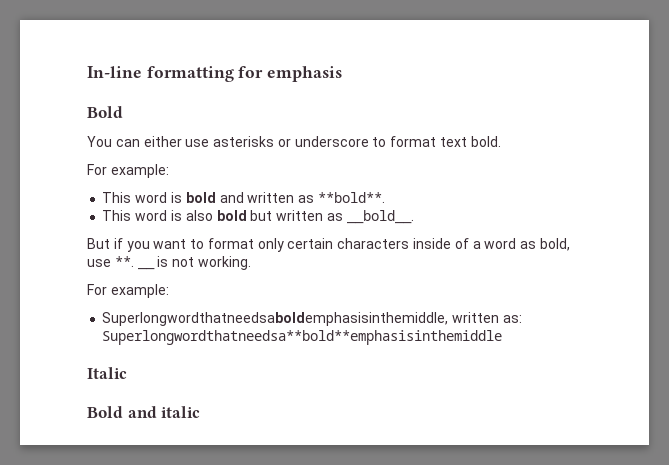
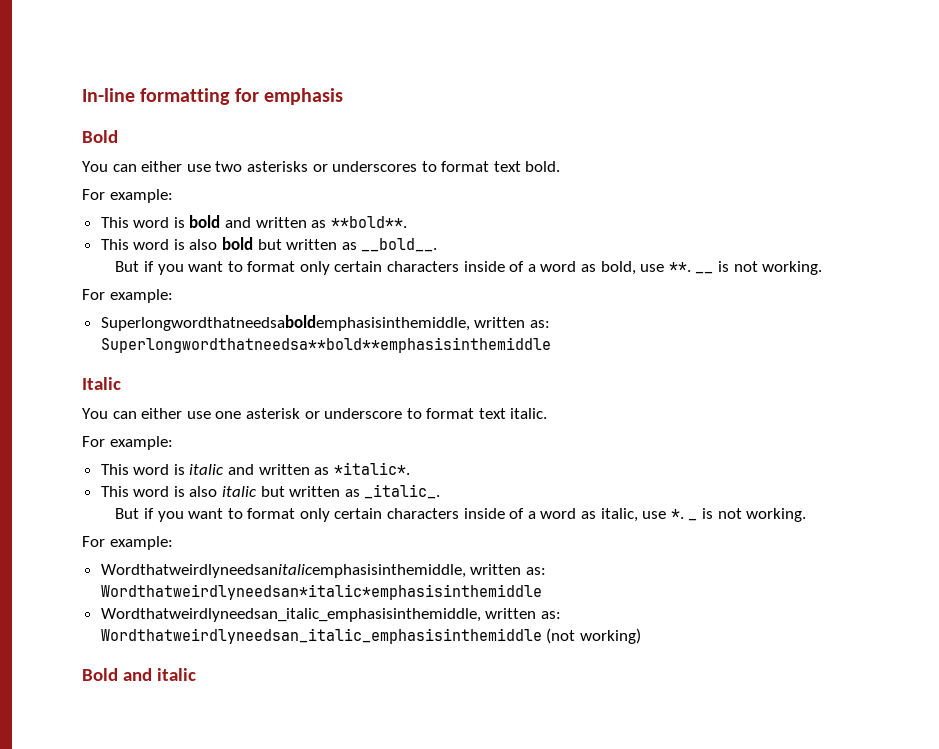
- You can either use asterisks or underscore to format text bold.
+ You can either use two asterisks or underscores to format text bold.
+ You can either use one asterisk or underscore to format text italic.
+ For example:
+ This word is italic and written as *italic*.
+ This word is also italic but written as _italic_.
+ But if you want to format only certain characters inside of a word as italic, use *. _ is not working.
+ For example:
+ Wordthatweirdlyneedsanitalicemphasisinthemiddle, written as: Wordthatweirdlyneedsan*italic*emphasisinthemiddle
+ Wordthatweirdlyneedsan_italic_emphasisinthemiddle, written as: Wordthatweirdlyneedsan_italic_emphasisinthemiddle (not working)

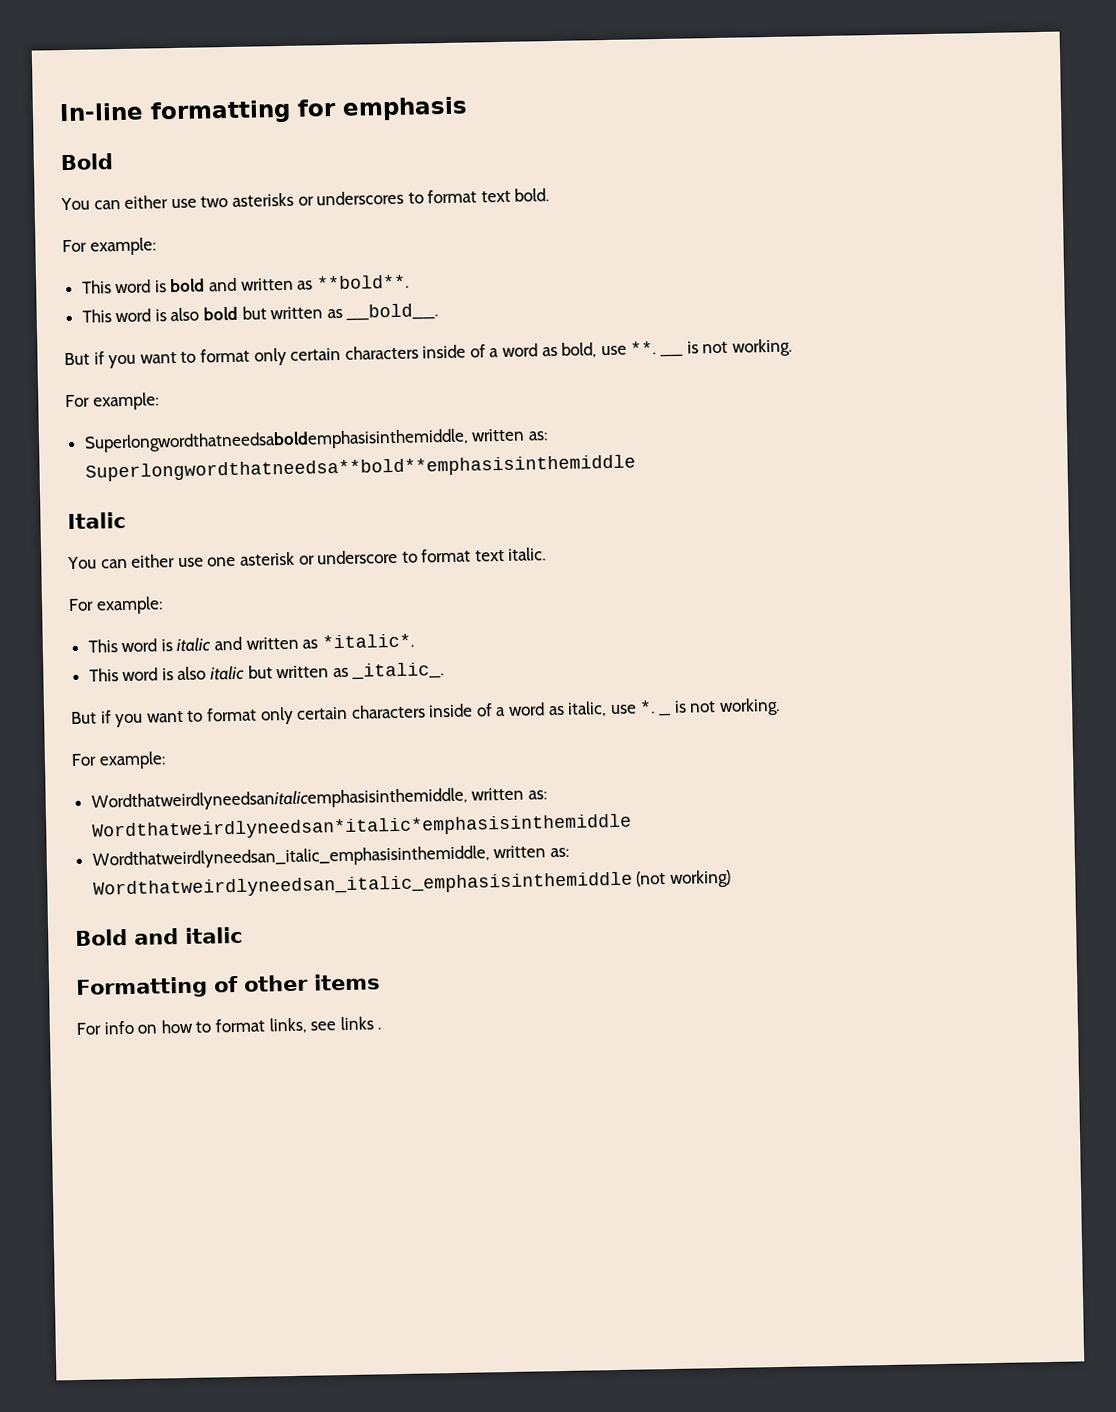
+ Formatting of other items
+ For info on how to format links, see links .

